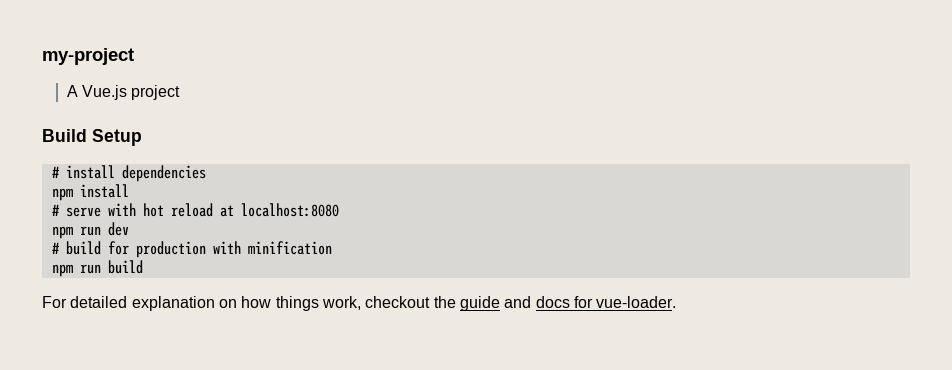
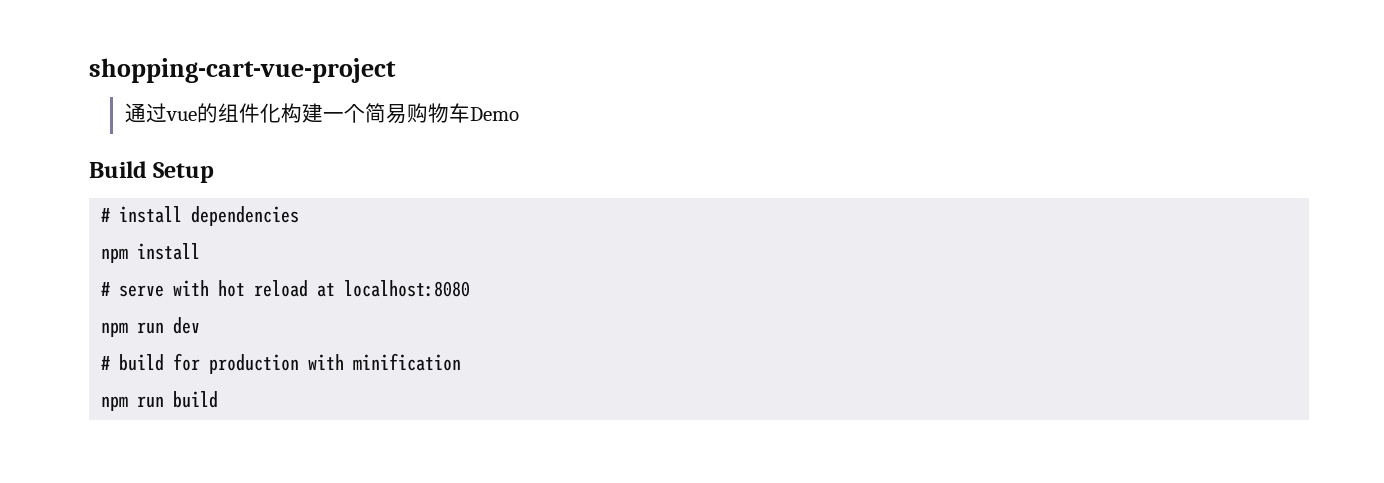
- my-project
- A Vue.js project
+ shopping-cart-vue-project
+ 通过vue的组件化构建一个简易购物车Demo
- For detailed explanation on how things work, checkout the guide and docs for vue-loader.

